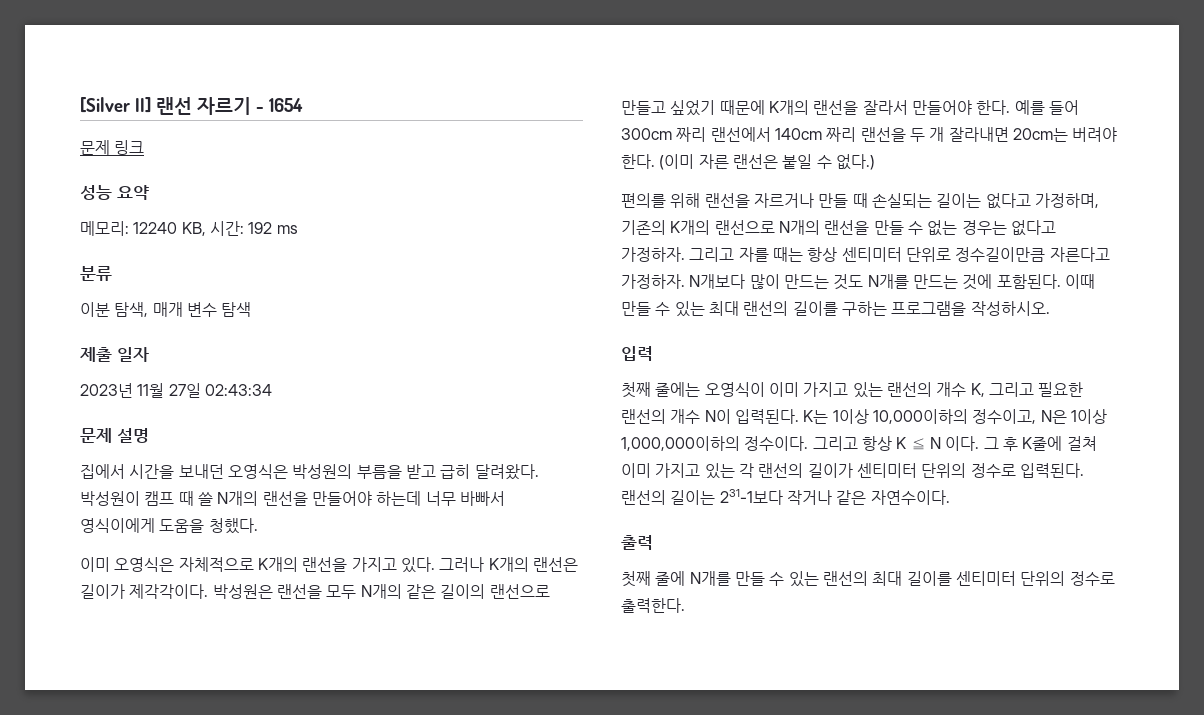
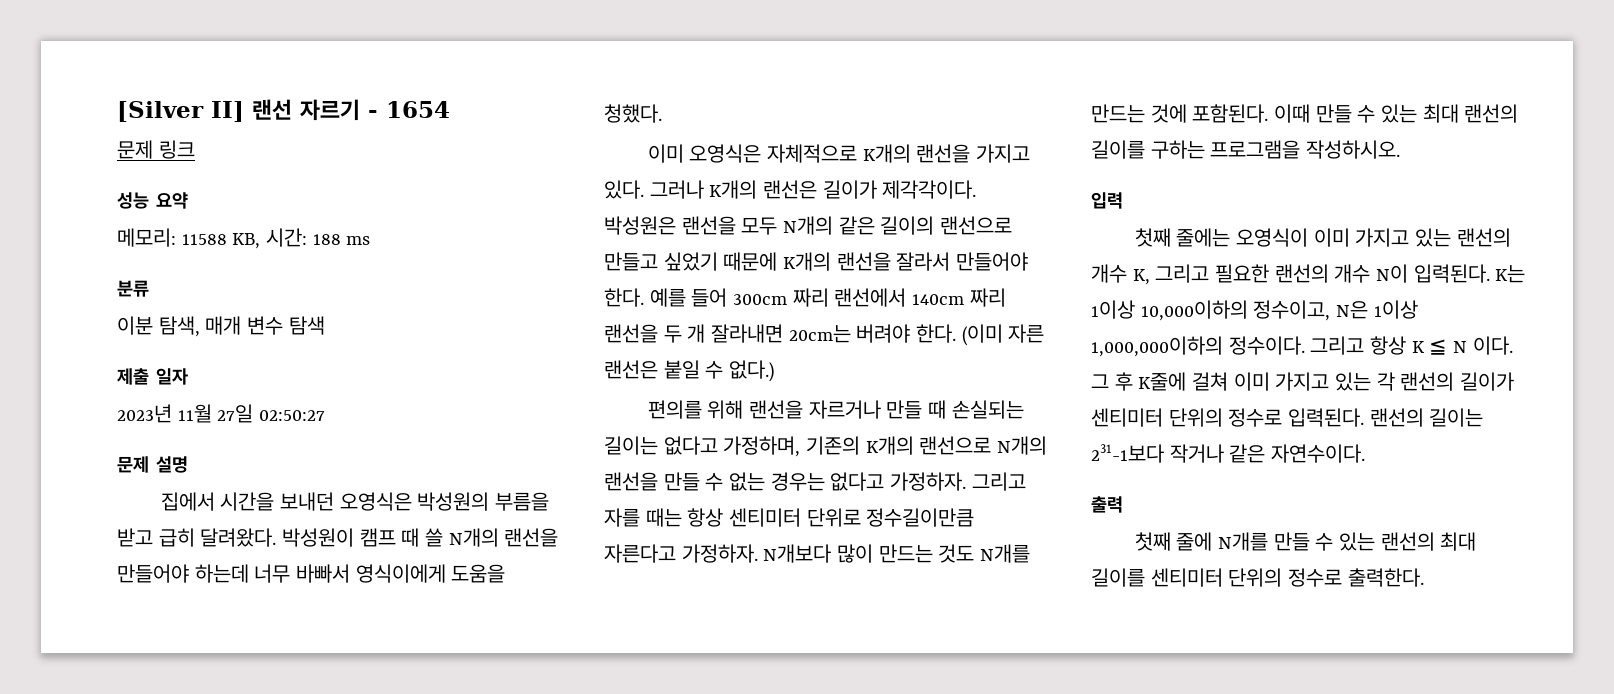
- 메모리: 12240 KB, 시간: 192 ms
+ 메모리: 11588 KB, 시간: 188 ms
- 2023년 11월 27일 02:43:34
+ 2023년 11월 27일 02:50:27

